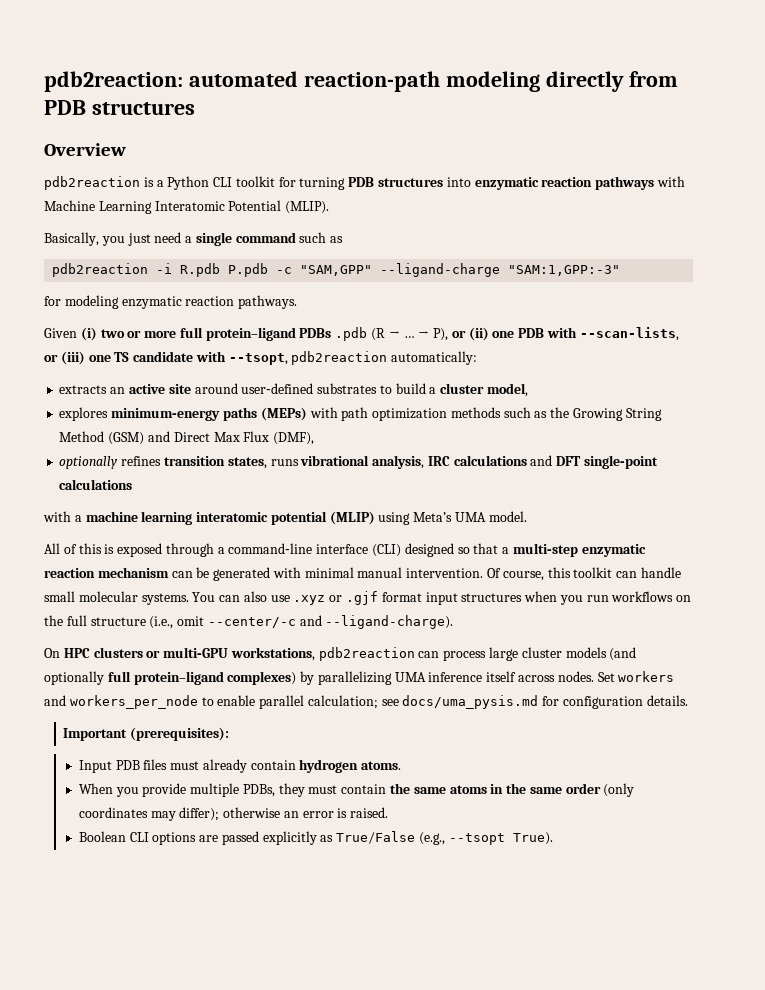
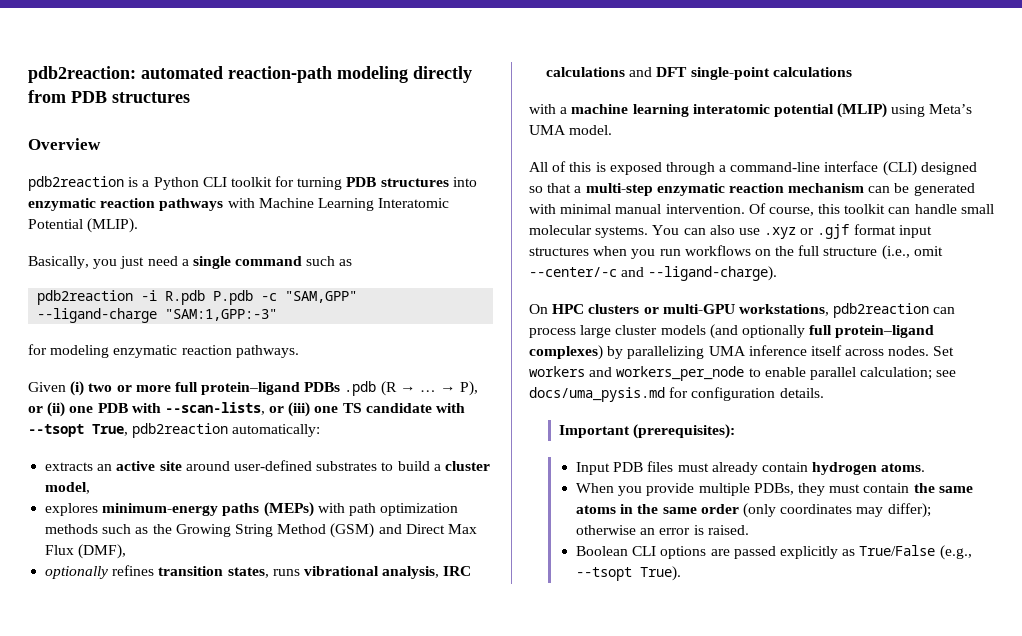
- → P), or (ii) one PDB with --scan-lists, or (iii) one TS candidate with --tsopt, pdb2reaction automatically:
+ → P), or (ii) one PDB with --scan-lists, or (iii) one TS candidate with --tsopt True, pdb2reaction automatically:

